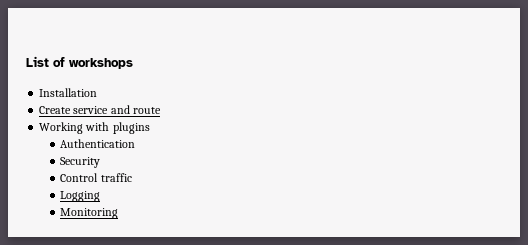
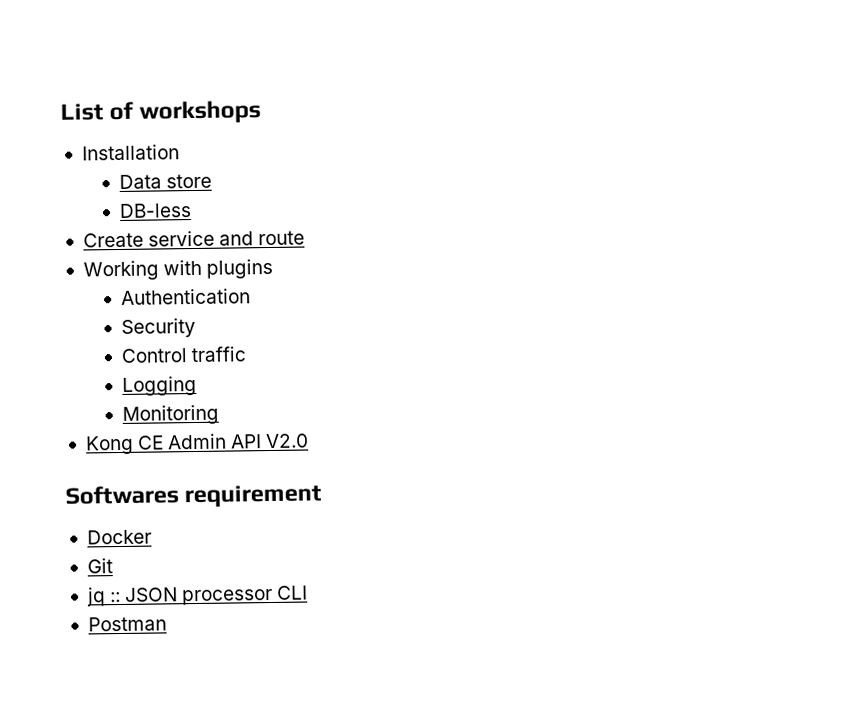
+ Data store
+ DB-less
+ Kong CE Admin API V2.0
+ Softwares requirement
+ Docker
+ Git
+ jq :: JSON processor CLI
+ Postman

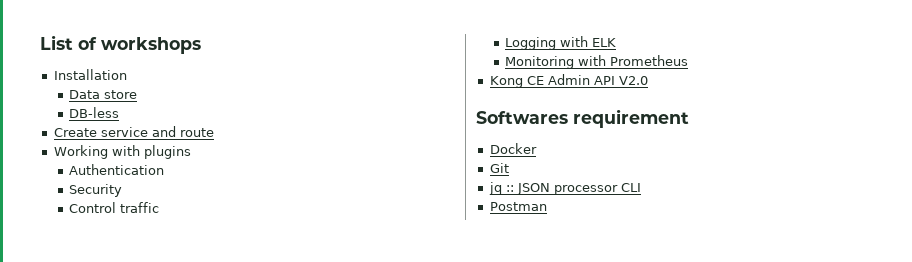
- Logging
+ Logging with ELK
- Monitoring
+ Monitoring with Prometheus

